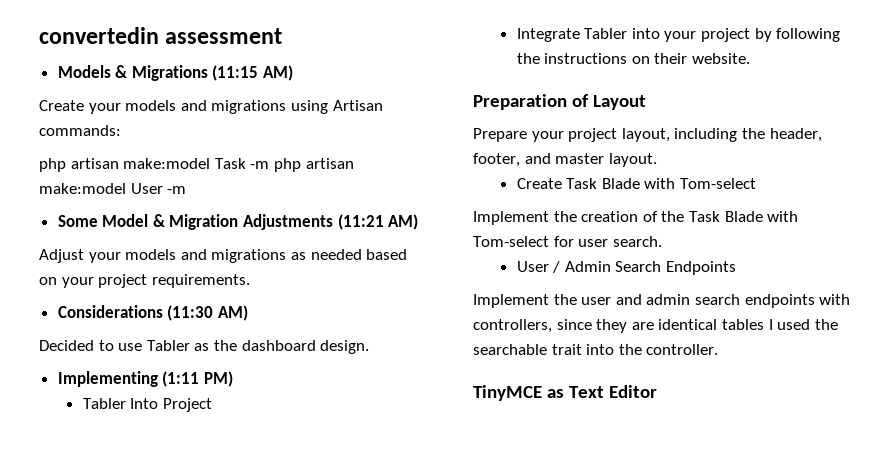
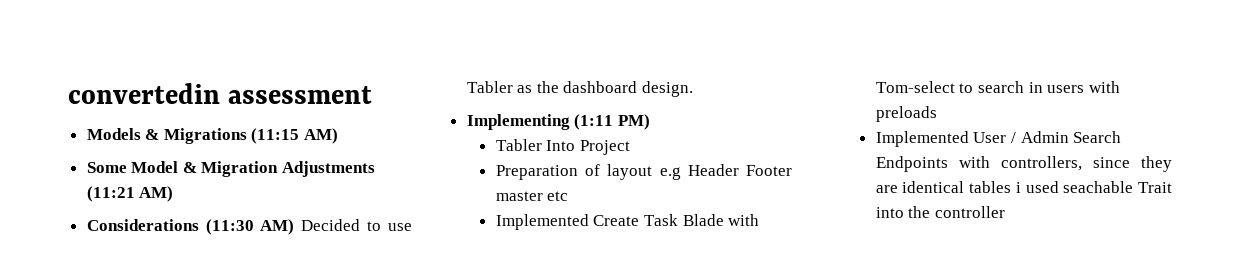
- Create your models and migrations using Artisan commands:
- php artisan make:model Task -m php artisan make:model User -m
- Adjust your models and migrations as needed based on your project requirements.
- Considerations (11:30 AM)
- Decided to use Tabler as the dashboard design.
+ Considerations (11:30 AM) Decided to use Tabler as the dashboard design.
- Integrate Tabler into your project by following the instructions on their website.
- Preparation of Layout
- Prepare your project layout, including the header, footer, and master layout.
- Create Task Blade with Tom-select
- Implement the creation of the Task Blade with Tom-select for user search.
- User / Admin Search Endpoints
- Implement the user and admin search endpoints with controllers, since they are identical tables I used the searchable trait into the controller.
- TinyMCE as Text Editor
+ Preparation of layout e.g Header Footer master etc
+ Implemented Create Task Blade with Tom-select to search in users with preloads
+ Implemented User / Admin Search Endpoints with controllers, since they are identical tables i used seachable Trait into the controller

